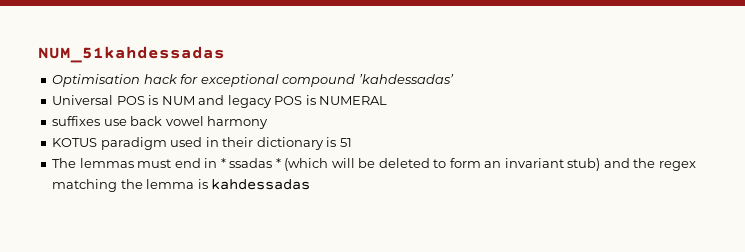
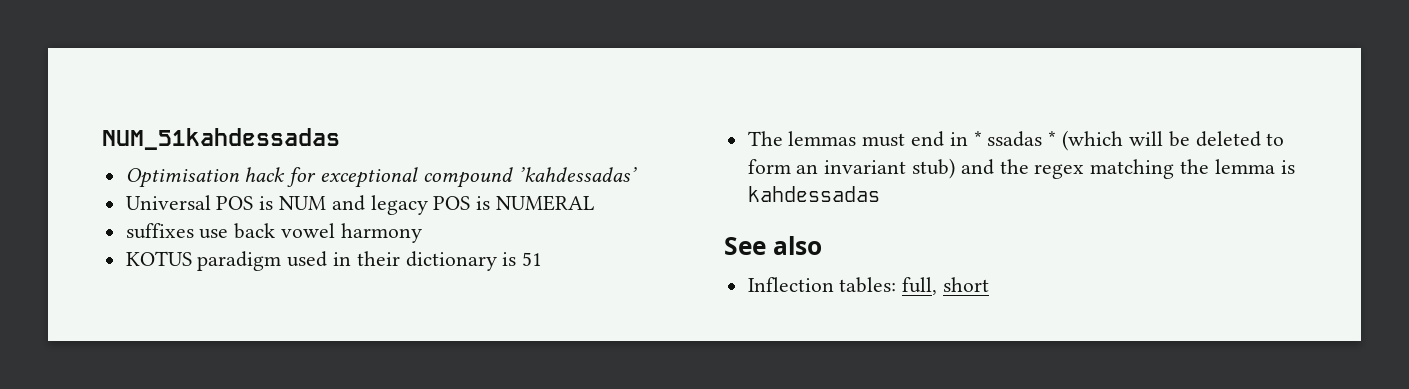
+ See also
+ Inflection tables: full, short

